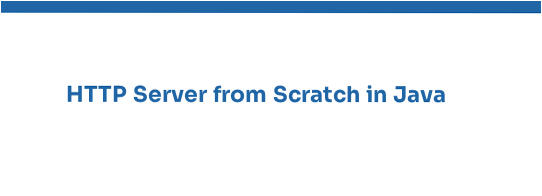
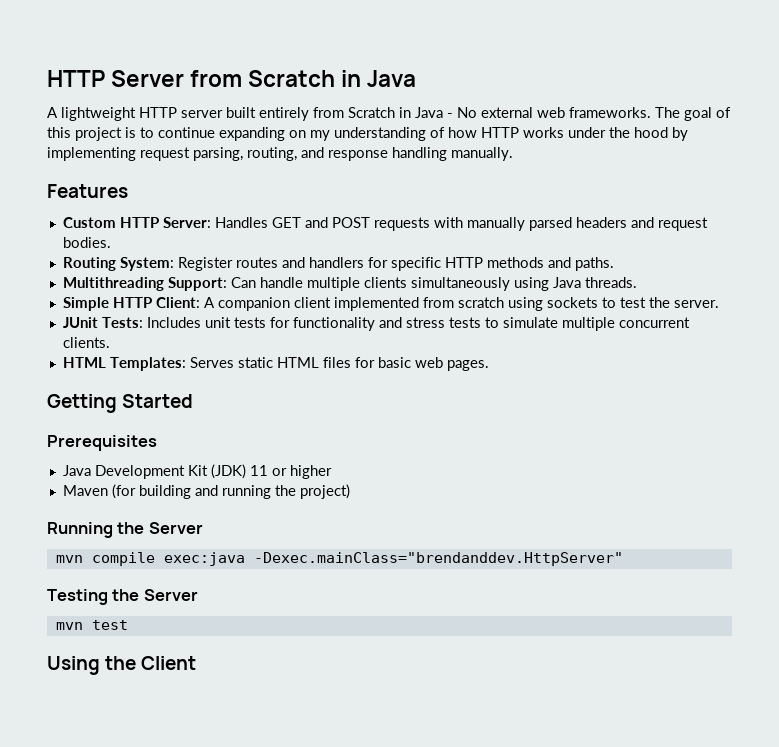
+ A lightweight HTTP server built entirely from Scratch in Java - No external web frameworks. The goal of this project is to continue expanding on my understanding of how HTTP works under the hood by implementing request parsing, routing, and response handling manually.
+ Features
+ Custom HTTP Server: Handles GET and POST requests with manually parsed headers and request bodies.
+ Routing System: Register routes and handlers for specific HTTP methods and paths.
+ Multithreading Support: Can handle multiple clients simultaneously using Java threads.
+ Simple HTTP Client: A companion client implemented from scratch using sockets to test the server.
+ JUnit Tests: Includes unit tests for functionality and stress tests to simulate multiple concurrent clients.
+ HTML Templates: Serves static HTML files for basic web pages.
+ Getting Started
+ Prerequisites
+ Java Development Kit (JDK) 11 or higher
+ Maven (for building and running the project)
+ Running the Server
+ mvn compile exec:java -Dexec.mainClass="brendanddev.HttpServer"
+ Testing the Server
+ mvn test
+ Using the Client

